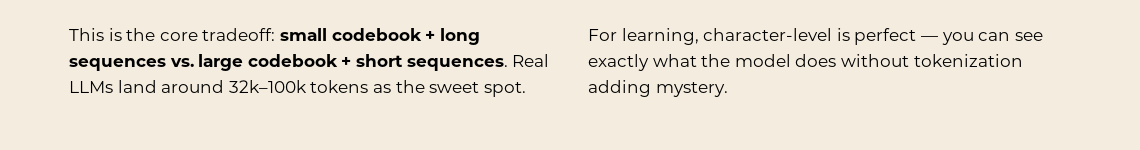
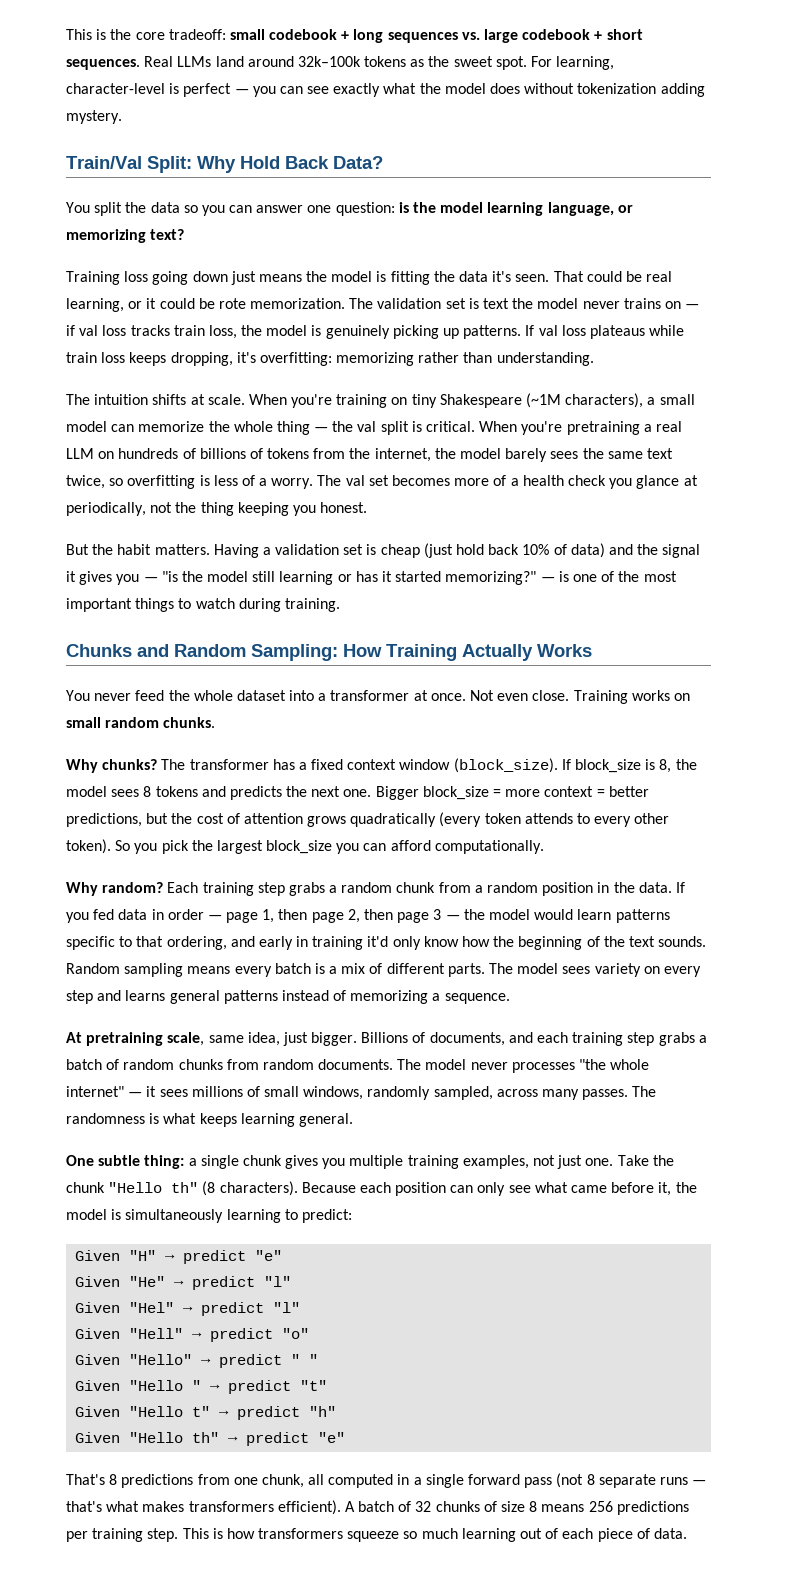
+ Train/Val Split: Why Hold Back Data?
+ You split the data so you can answer one question: is the model learning language, or memorizing text?
+ Training loss going down just means the model is fitting the data it's seen. That could be real learning, or it could be rote memorization. The validation set is text the model never trains on — if val loss tracks train loss, the model is genuinely picking up patterns. If val loss plateaus while train loss keeps dropping, it's overfitting: memorizing rather than understanding.
+ The intuition shifts at scale. When you're training on tiny Shakespeare (~1M characters), a small model can memorize the whole thing — the val split is critical. When you're pretraining a real LLM on hundreds of billions of tokens from the internet, the model barely sees the same text twice, so overfitting is less of a worry. The val set becomes more of a health check you glance at periodically, not the thing keeping you honest.
+ But the habit matters. Having a validation set is cheap (just hold back 10% of data) and the signal it gives you — "is the model still learning or has it started memorizing?" — is one of the most important things to watch during training.
+ Chunks and Random Sampling: How Training Actually Works
+ You never feed the whole dataset into a transformer at once. Not even close. Training works on small random chunks.
+ Why chunks? The transformer has a fixed context window (block_size). If block_size is 8, the model sees 8 tokens and predicts the next one. Bigger block_size = more context = better predictions, but the cost of attention grows quadratically (every token attends to every other token). So you pick the largest block_size you can afford computationally.
+ Why random? Each training step grabs a random chunk from a random position in the data. If you fed data in order — page 1, then page 2, then page 3 — the model would learn patterns specific to that ordering, and early in training it'd only know how the beginning of the text sounds. Random sampling means every batch is a mix of different parts. The model sees variety on every step and learns general patterns instead of memorizing a sequence.
+ At pretraining scale, same idea, just bigger. Billions of documents, and each training step grabs a batch of random chunks from random documents. The model never processes "the whole internet" — it sees millions of small windows, randomly sampled, across many passes. The randomness is what keeps learning general.
+ One subtle thing: a single chunk gives you multiple training examples, not just one. Take the chunk "Hello th" (8 characters). Because each position can only see what came before it, the model is simultaneously learning to predict:
+ Given "H" → predict "e"
+ Given "He" → predict "l"
+ Given "Hel" → predict "l"
+ Given "Hell" → predict "o"
+ Given "Hello" → predict " "
+ Given "Hello " → predict "t"
+ Given "Hello t" → predict "h"
+ Given "Hello th" → predict "e"
+ That's 8 predictions from one chunk, all computed in a single forward pass (not 8 separate runs — that's what makes transformers efficient). A batch of 32 chunks of size 8 means 256 predictions per training step. This is how transformers squeeze so much learning out of each piece of data.

